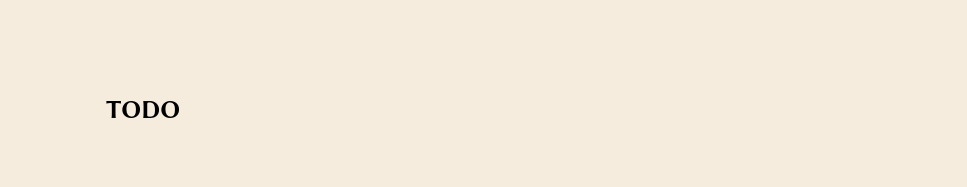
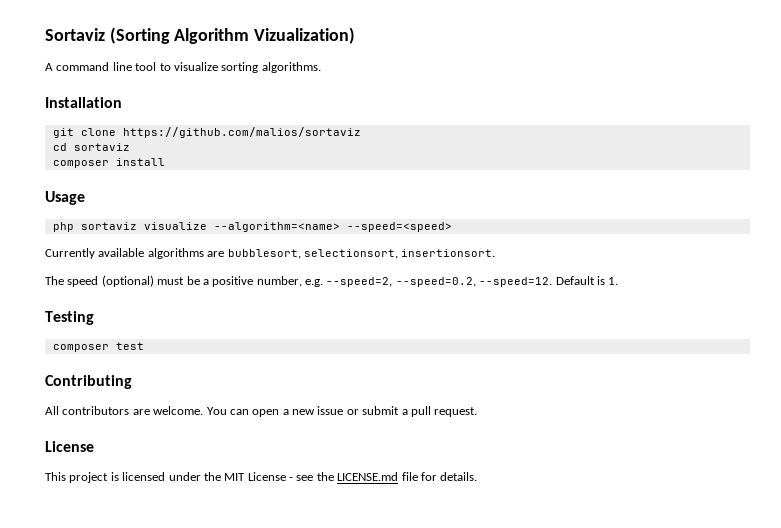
- TODO
+ Sortaviz (Sorting Algorithm Vizualization)
+ A command line tool to visualize sorting algorithms.
+ Installation
+ git clone https://github.com/malios/sortaviz
+ cd sortaviz
+ composer install
+ Usage
+ php sortaviz visualize --algorithm=<name> --speed=<speed>
+ Currently available algorithms are bubblesort, selectionsort, insertionsort.
+ The speed (optional) must be a positive number, e.g. --speed=2, --speed=0.2, --speed=12. Default is 1.
+ Testing
+ composer test
+ Contributing
+ All contributors are welcome. You can open a new issue or submit a pull request.
+ License
+ This project is licensed under the MIT License - see the LICENSE.md file for details.

